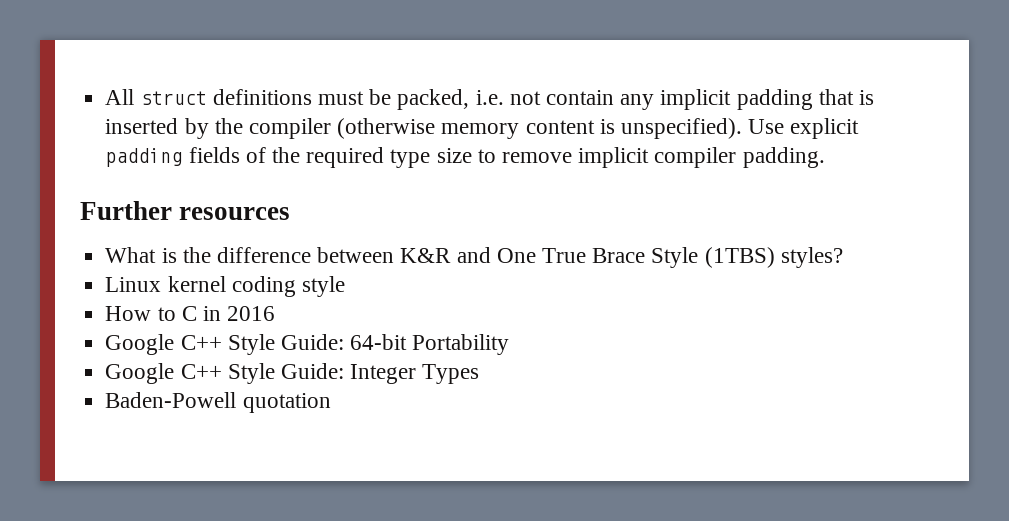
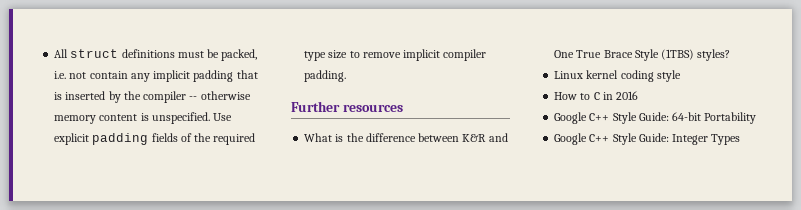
- All struct definitions must be packed, i.e. not contain any implicit padding that is inserted by the compiler (otherwise memory content is unspecified).
+ All struct definitions must be packed, i.e. not contain any implicit padding that is inserted by the compiler -- otherwise memory content is unspecified.
- Baden-Powell quotation

